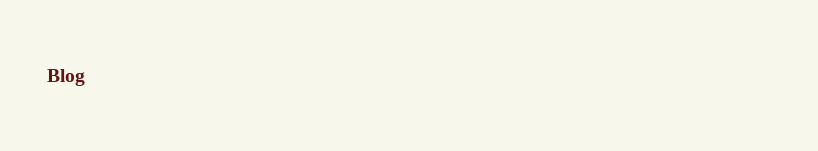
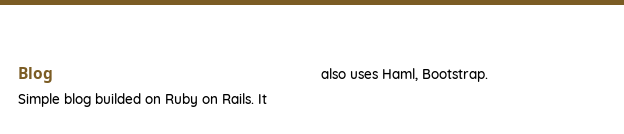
+ Simple blog builded on Ruby on Rails. It also uses Haml, Bootstrap.

